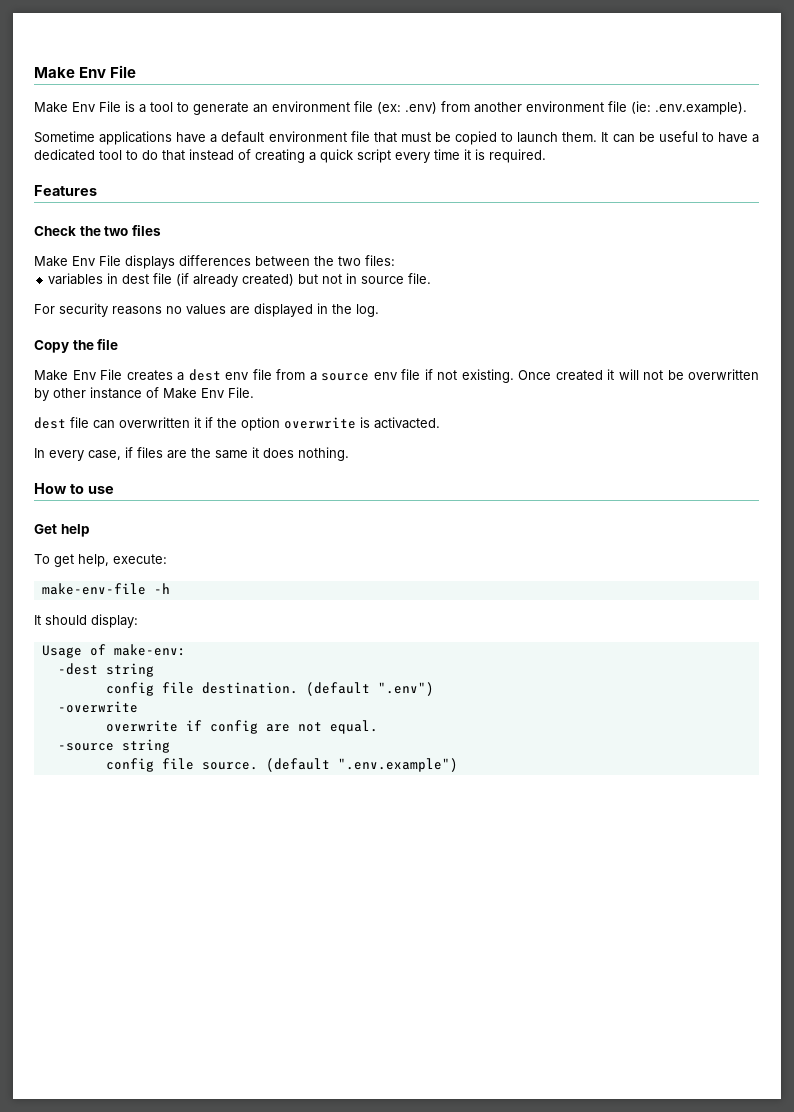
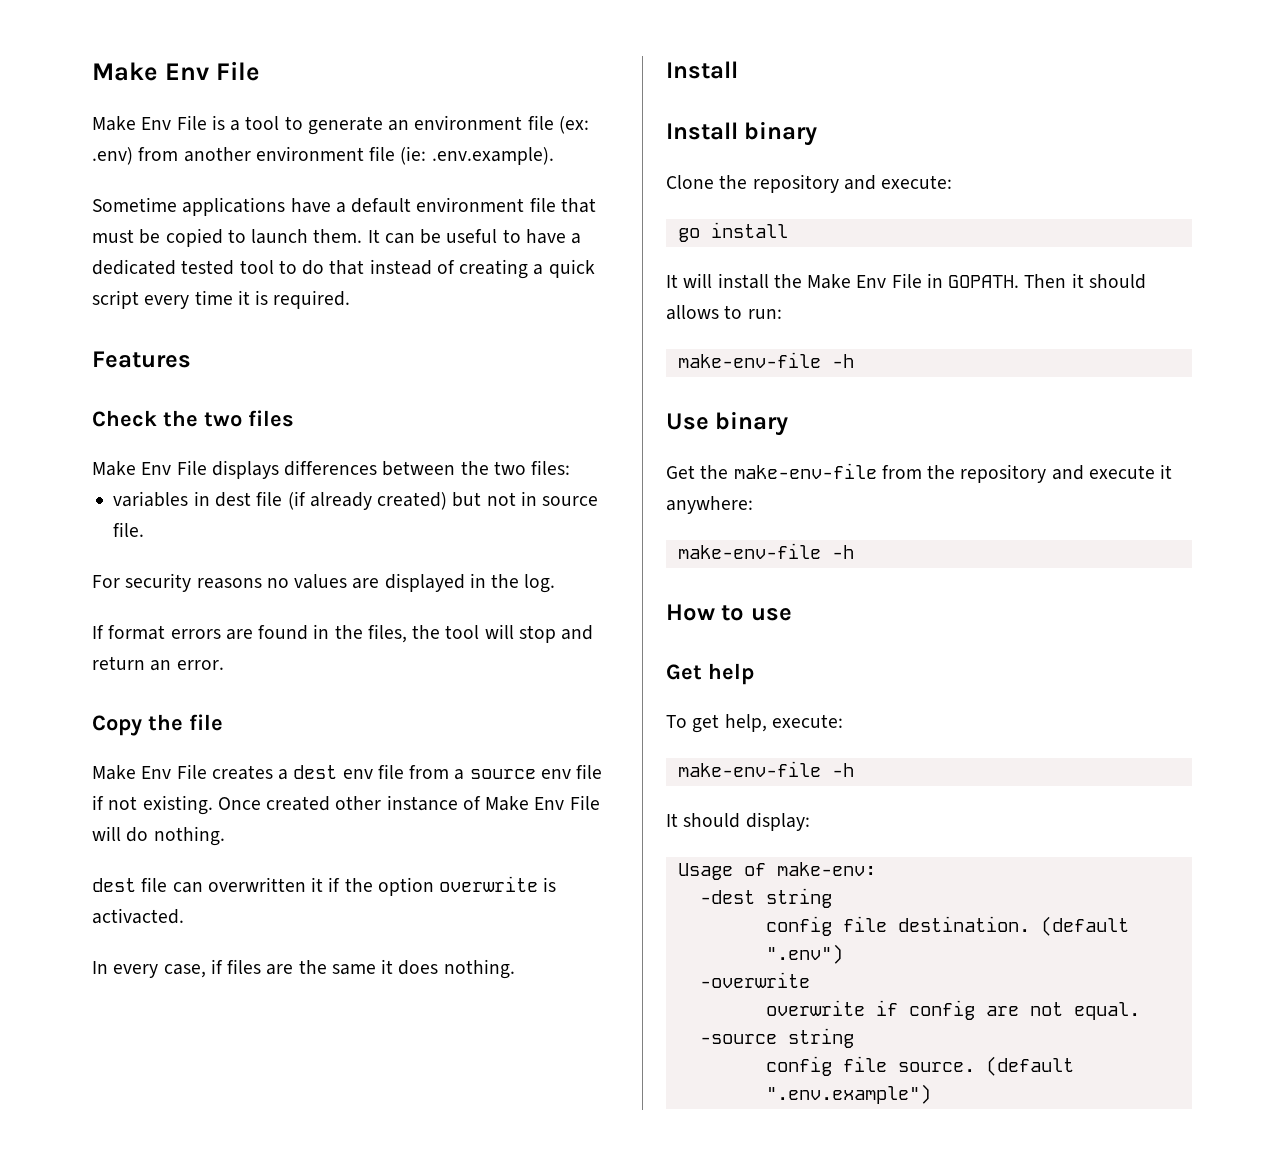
- It can be useful to have a dedicated tool to do that instead of creating a quick script every time it is required.
+ It can be useful to have a dedicated tested tool to do that instead of creating a quick script every time it is required.
+ If format errors are found in the files, the tool will stop and return an error.
- Once created it will not be overwritten by other instance of Make Env File.
+ Once created other instance of Make Env File will do nothing.
  In every case, if files are the same it does nothing.
+ Install
+ Install binary
+ Clone the repository and execute:
+ go install
+ It will install the Make Env File in GOPATH. Then it should allows to run:
+ make-env-file -h
+ Use binary
+ Get the make-env-file from the repository and execute it anywhere:
+ make-env-file -h

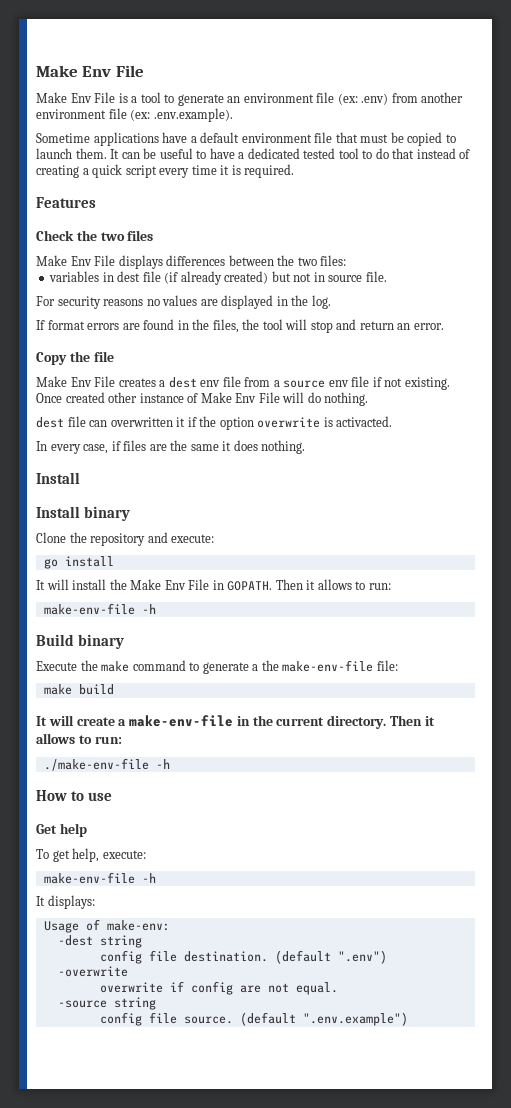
- Make Env File is a tool to generate an environment file (ex: .env) from another environment file (ie: .env.example).
+ Make Env File is a tool to generate an environment file (ex: .env) from another environment file (ex: .env.example).
- It will install the Make Env File in GOPATH. Then it should allows to run:
+ It will install the Make Env File in GOPATH. Then it allows to run:
- Use binary
- Get the make-env-file from the repository and execute it anywhere:
- make-env-file -h
+ Build binary
+ Execute the make command to generate a the make-env-file file:
+ make build
+ It will create a make-env-file in the current directory. Then it allows to run:
+ ./make-env-file -h
- It should display:
+ It displays:

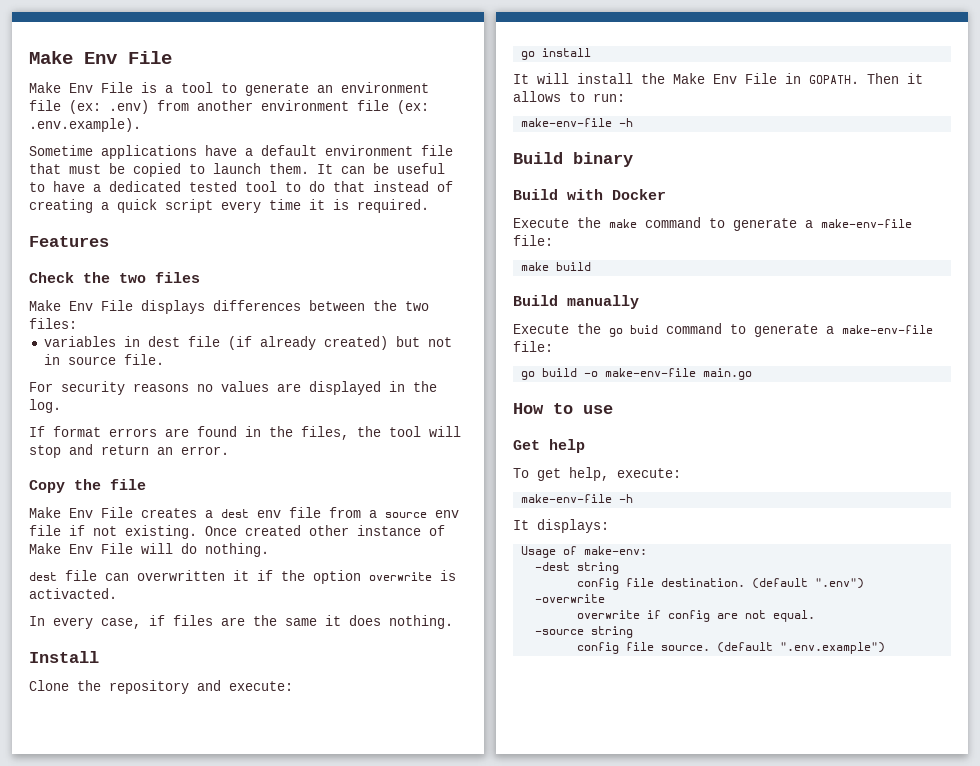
- Install binary
+ Build with Docker
- Execute the make command to generate a the make-env-file file:
+ Execute the make command to generate a make-env-file file:
- It will create a make-env-file in the current directory. Then it allows to run:
- ./make-env-file -h
+ Build manually
+ Execute the go buid command to generate a make-env-file file:
+ go build -o make-env-file main.go

